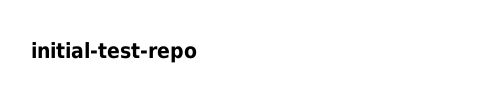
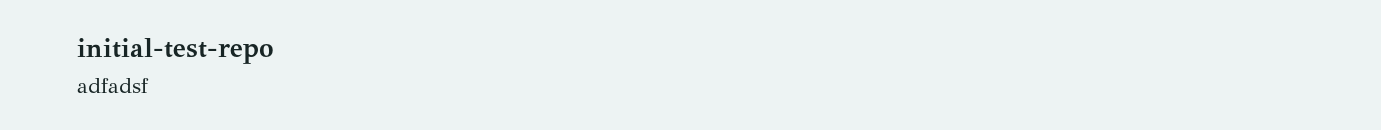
+ adfadsf

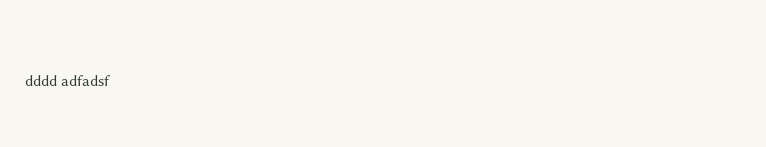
- initial-test-repo
- adfadsf
+ dddd adfadsf

